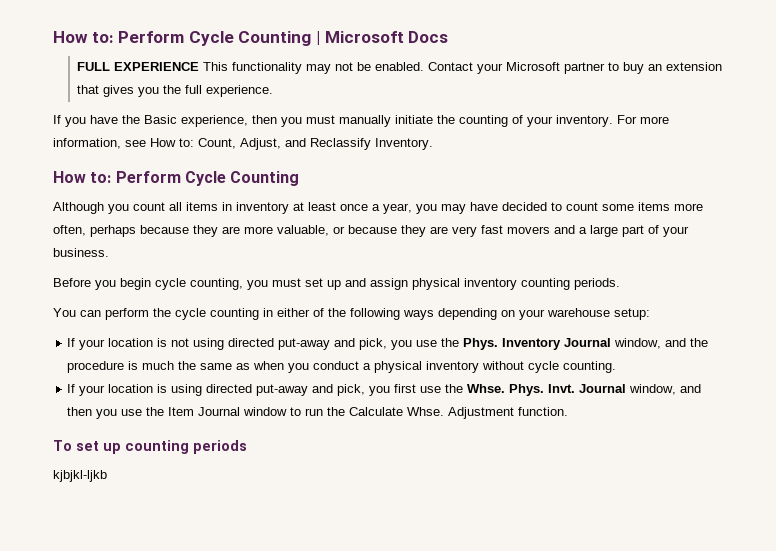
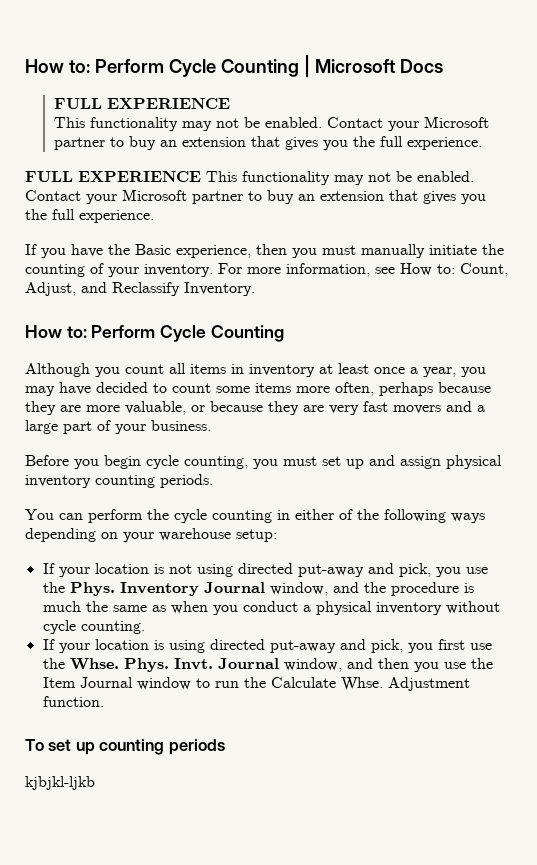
  How to: Perform Cycle Counting | Microsoft Docs
+ FULL EXPERIENCE
+ This functionality may not be enabled. Contact your Microsoft partner to buy an extension that gives you the full experience.

